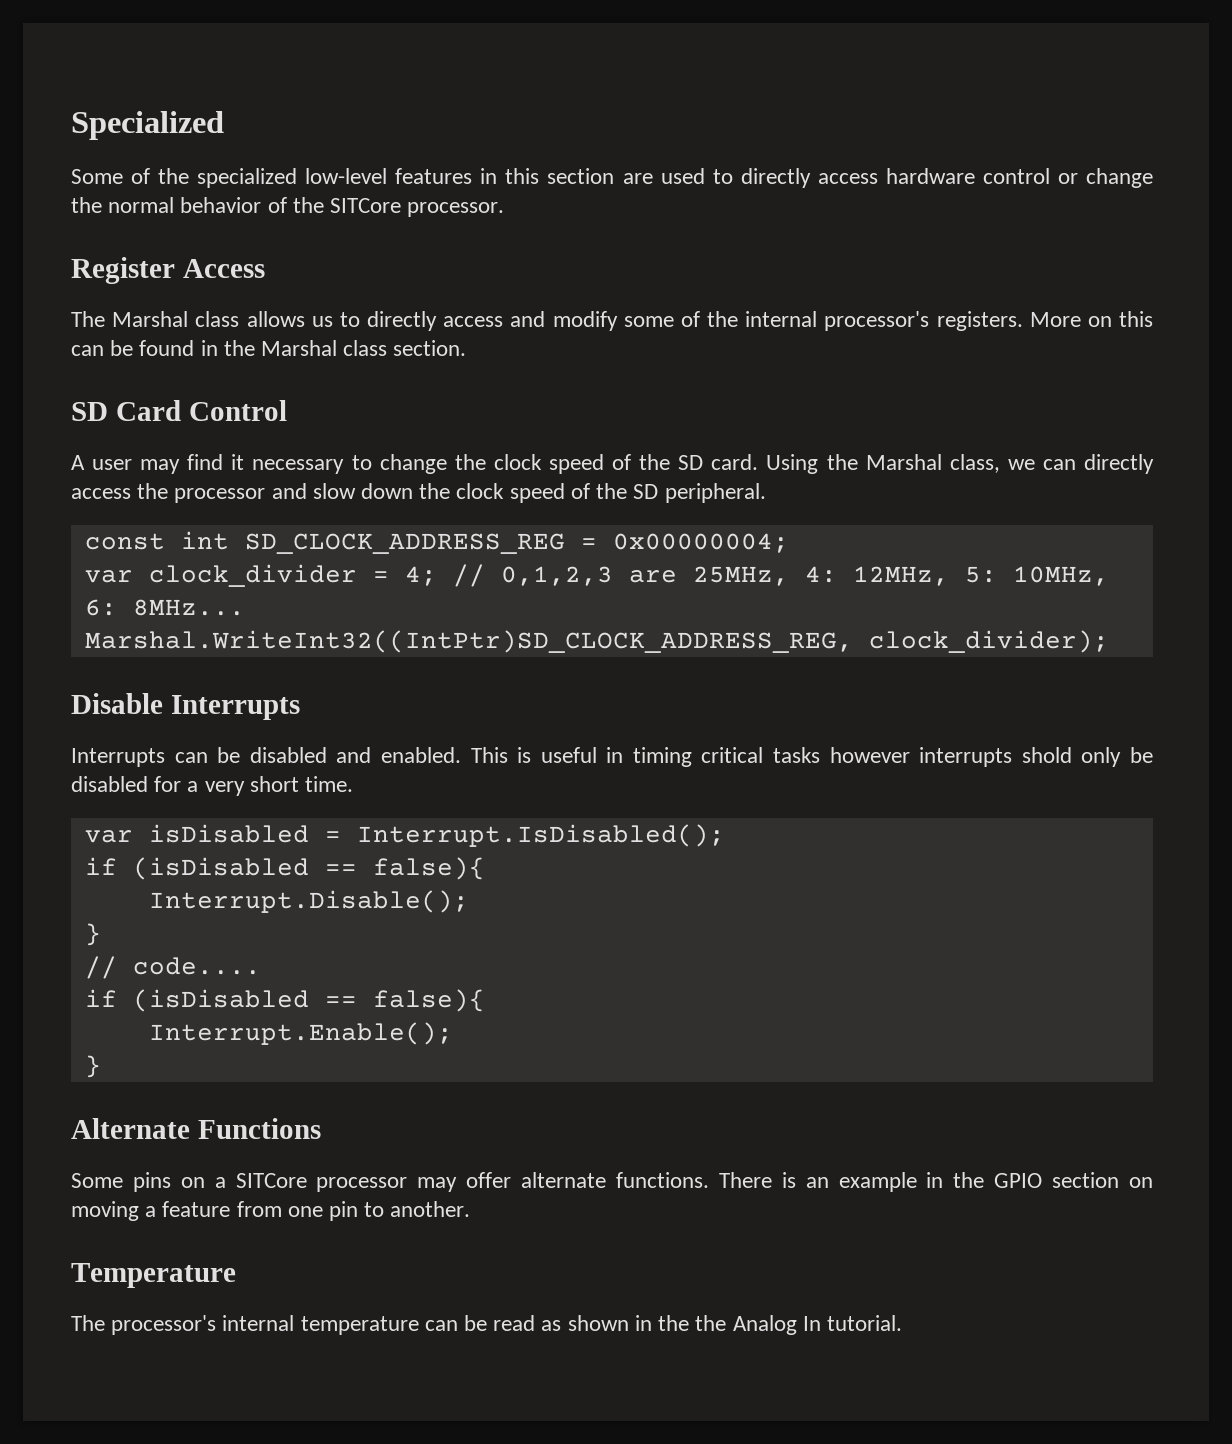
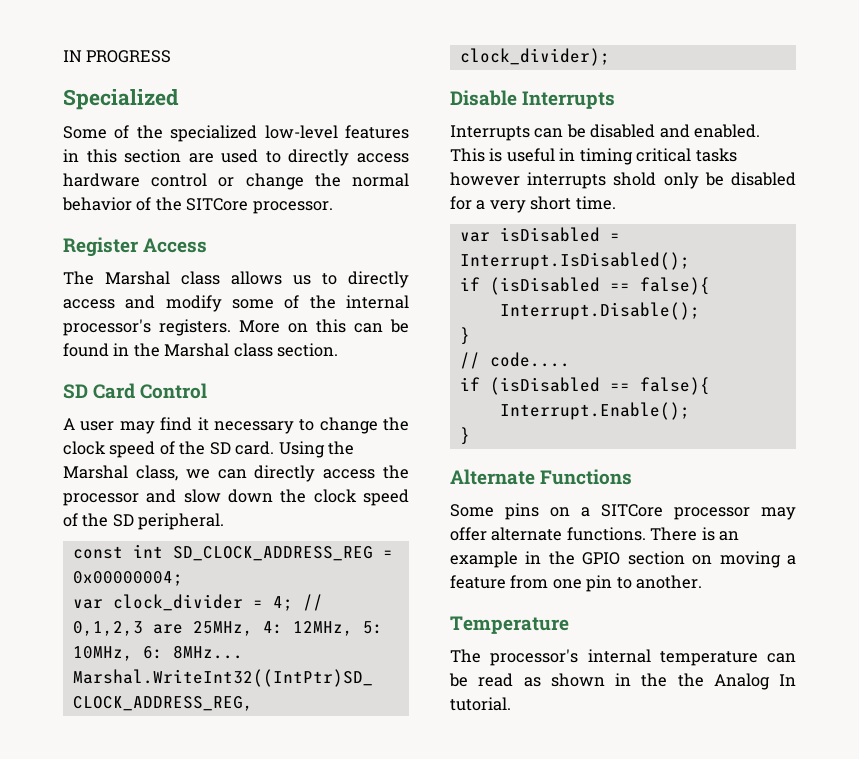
+ IN PROGRESS

